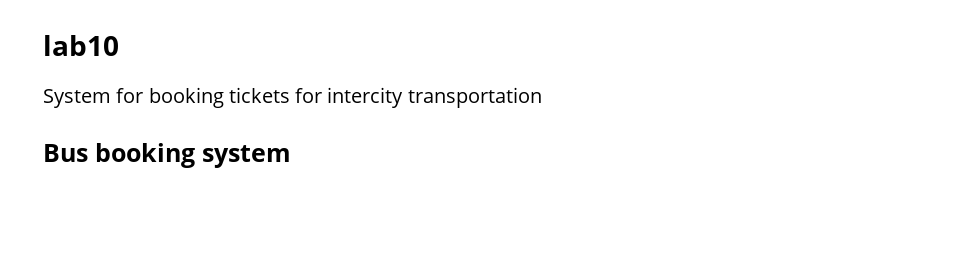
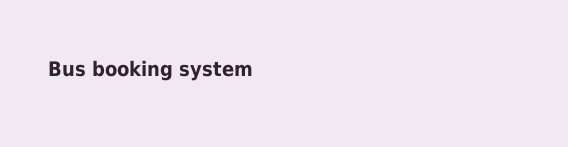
- lab10
- System for booking tickets for intercity transportation

